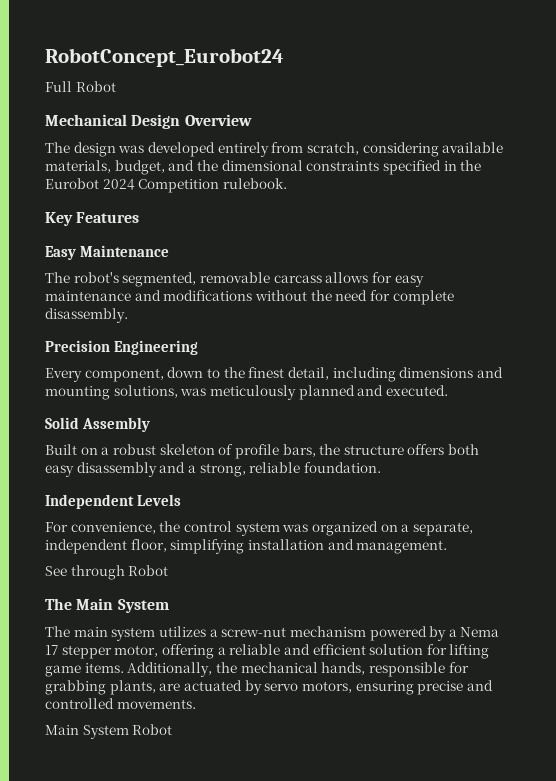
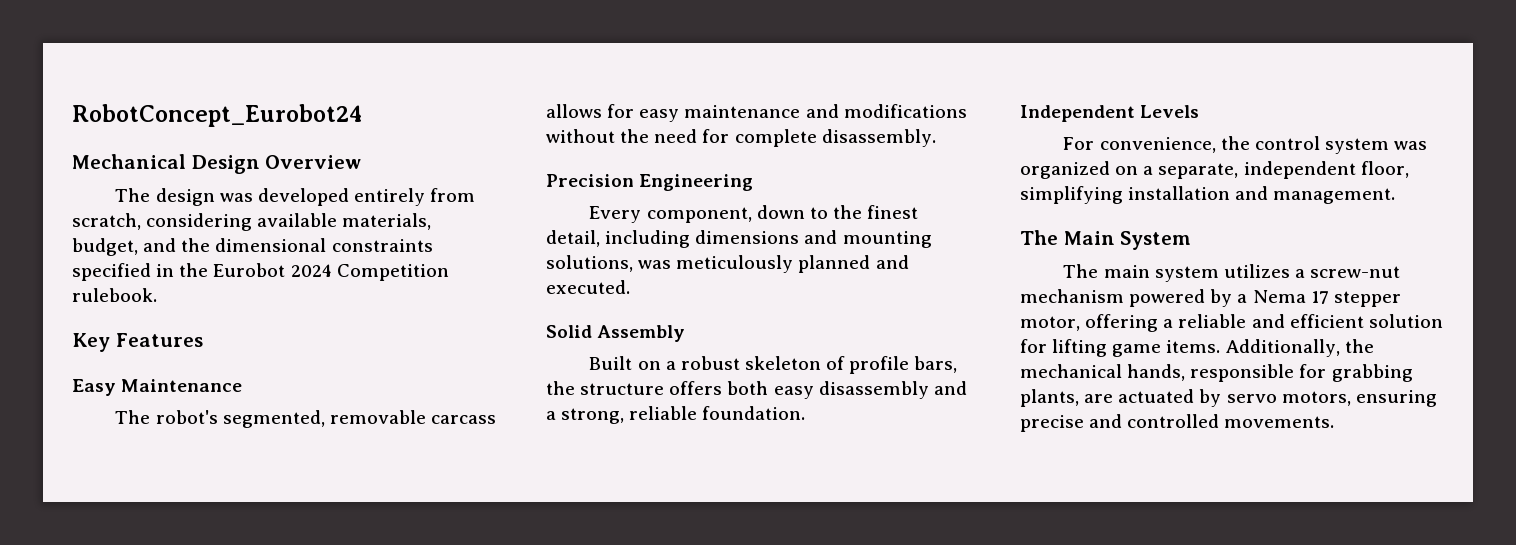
- Full Robot
- See through Robot
- Main System Robot

